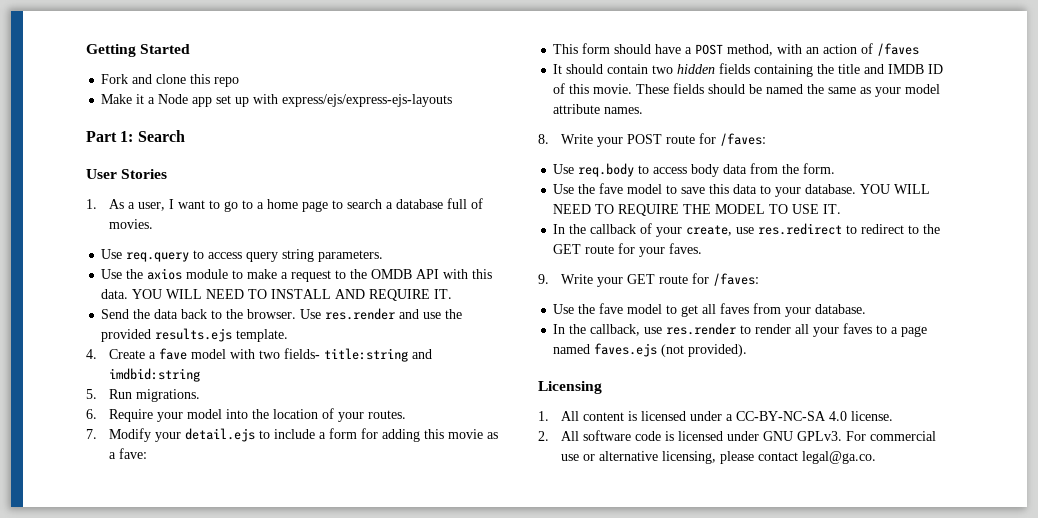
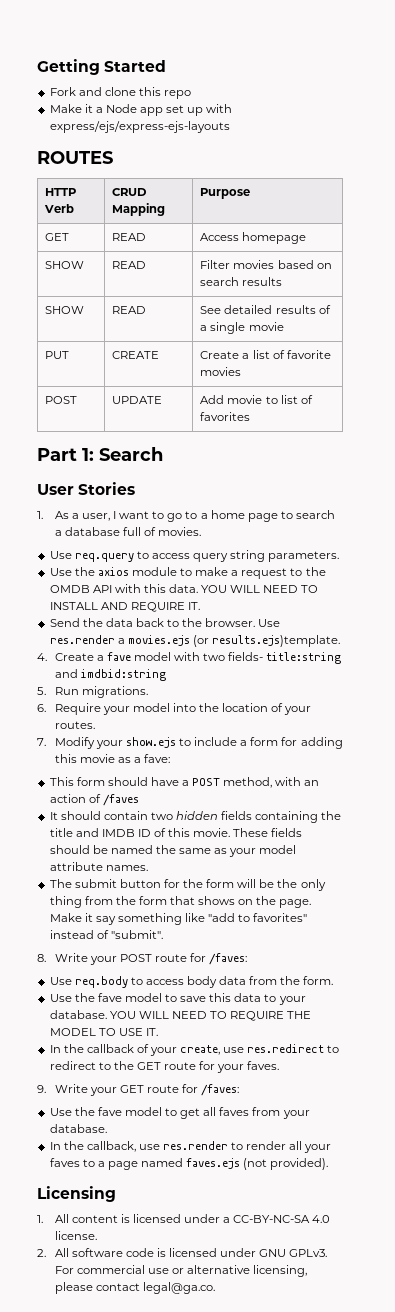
+ ROUTES
+ HTTP Verb | CRUD Mapping | Purpose
+ GET | READ | Access homepage
+ SHOW | READ | Filter movies based on search results
+ SHOW | READ | See detailed results of a single movie
+ PUT | CREATE | Create a list of favorite movies
+ POST | UPDATE | Add movie to list of favorites
- Use res.render and use the provided results.ejs template.
+ Use res.render a movies.ejs (or results.ejs)template.
- 7. Modify your detail.ejs to include a form for adding this movie as a fave:
+ 7. Modify your show.ejs to include a form for adding this movie as a fave:
+ The submit button for the form will be the only thing from the form that shows on the page. Make it say something like "add to favorites" instead of "submit".

